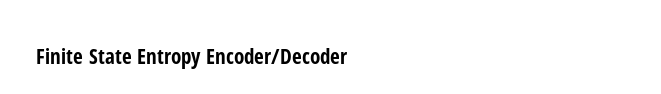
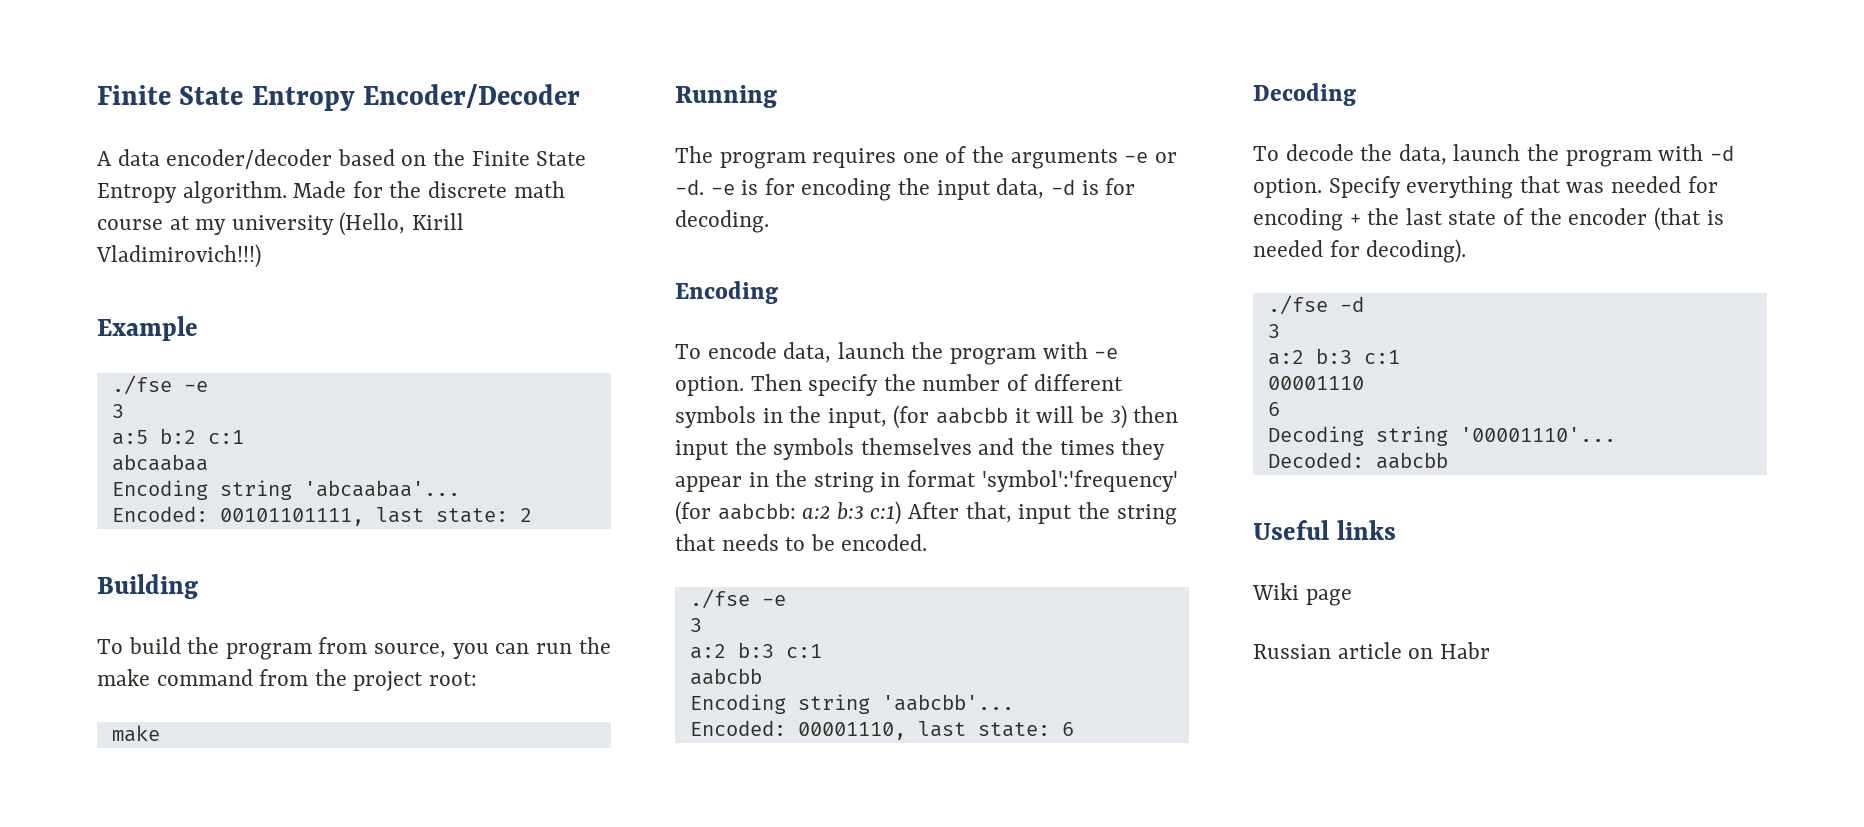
+ A data encoder/decoder based on the Finite State Entropy algorithm. Made for the discrete math course at my university (Hello, Kirill Vladimirovich!!!)
+ Example
+ ./fse -e
+ 3
+ a:5 b:2 c:1
+ abcaabaa
+ Encoding string 'abcaabaa'...
+ Encoded: 00101101111, last state: 2
+ Building
+ To build the program from source, you can run the make command from the project root:
+ make
+ Running
+ The program requires one of the arguments -e or -d. -e is for encoding the input data, -d is for decoding.
+ Encoding
+ To encode data, launch the program with -e option. Then specify the number of different symbols in the input, (for aabcbb it will be 3) then input the symbols themselves and the times they appear in the string in format 'symbol':'frequency' (for aabcbb: a:2 b:3 c:1) After that, input the string that needs to be encoded.
+ ./fse -e
+ 3
+ a:2 b:3 c:1
+ aabcbb
+ Encoding string 'aabcbb'...
+ Encoded: 00001110, last state: 6
+ Decoding
+ To decode the data, launch the program with -d option. Specify everything that was needed for encoding + the last state of the encoder (that is needed for decoding).
+ ./fse -d
+ 3
+ a:2 b:3 c:1
+ 00001110
+ 6
+ Decoding string '00001110'...
+ Decoded: aabcbb
+ Useful links
+ Wiki page
+ Russian article on Habr

